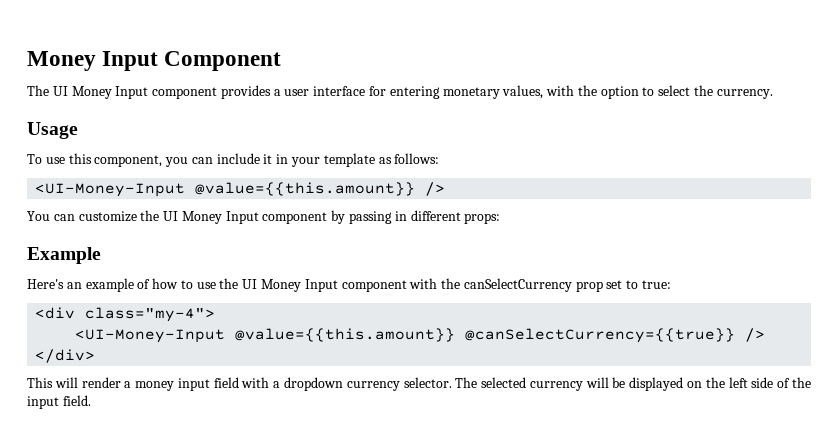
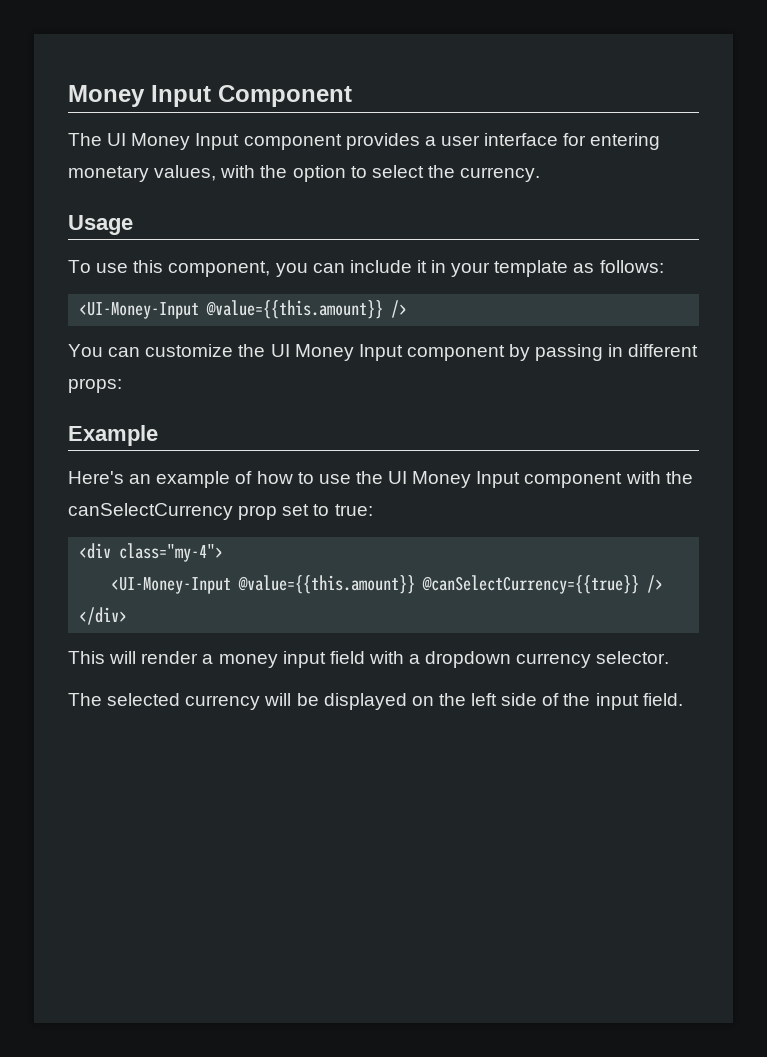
- This will render a money input field with a dropdown currency selector. The selected currency will be displayed on the left side of the input field.
+ This will render a money input field with a dropdown currency selector.
+ The selected currency will be displayed on the left side of the input field.

